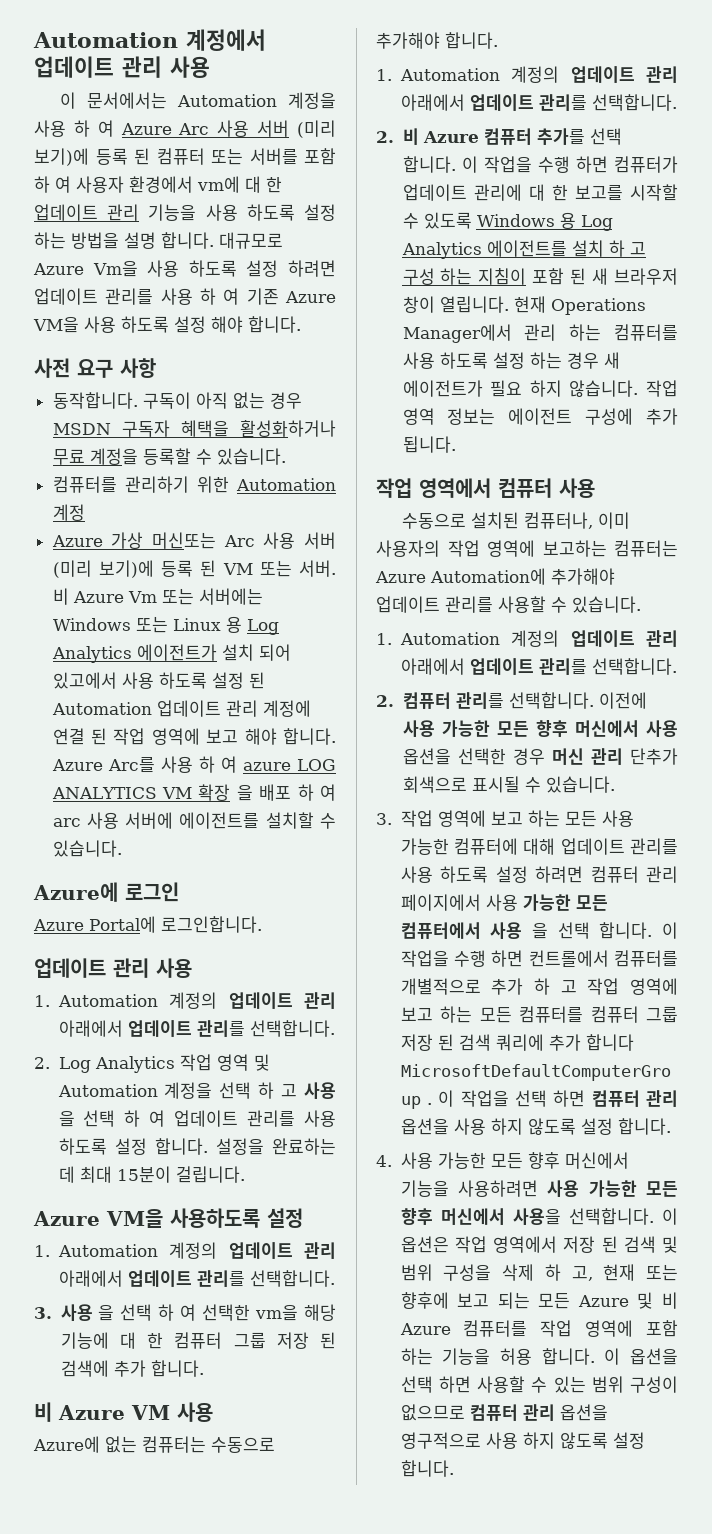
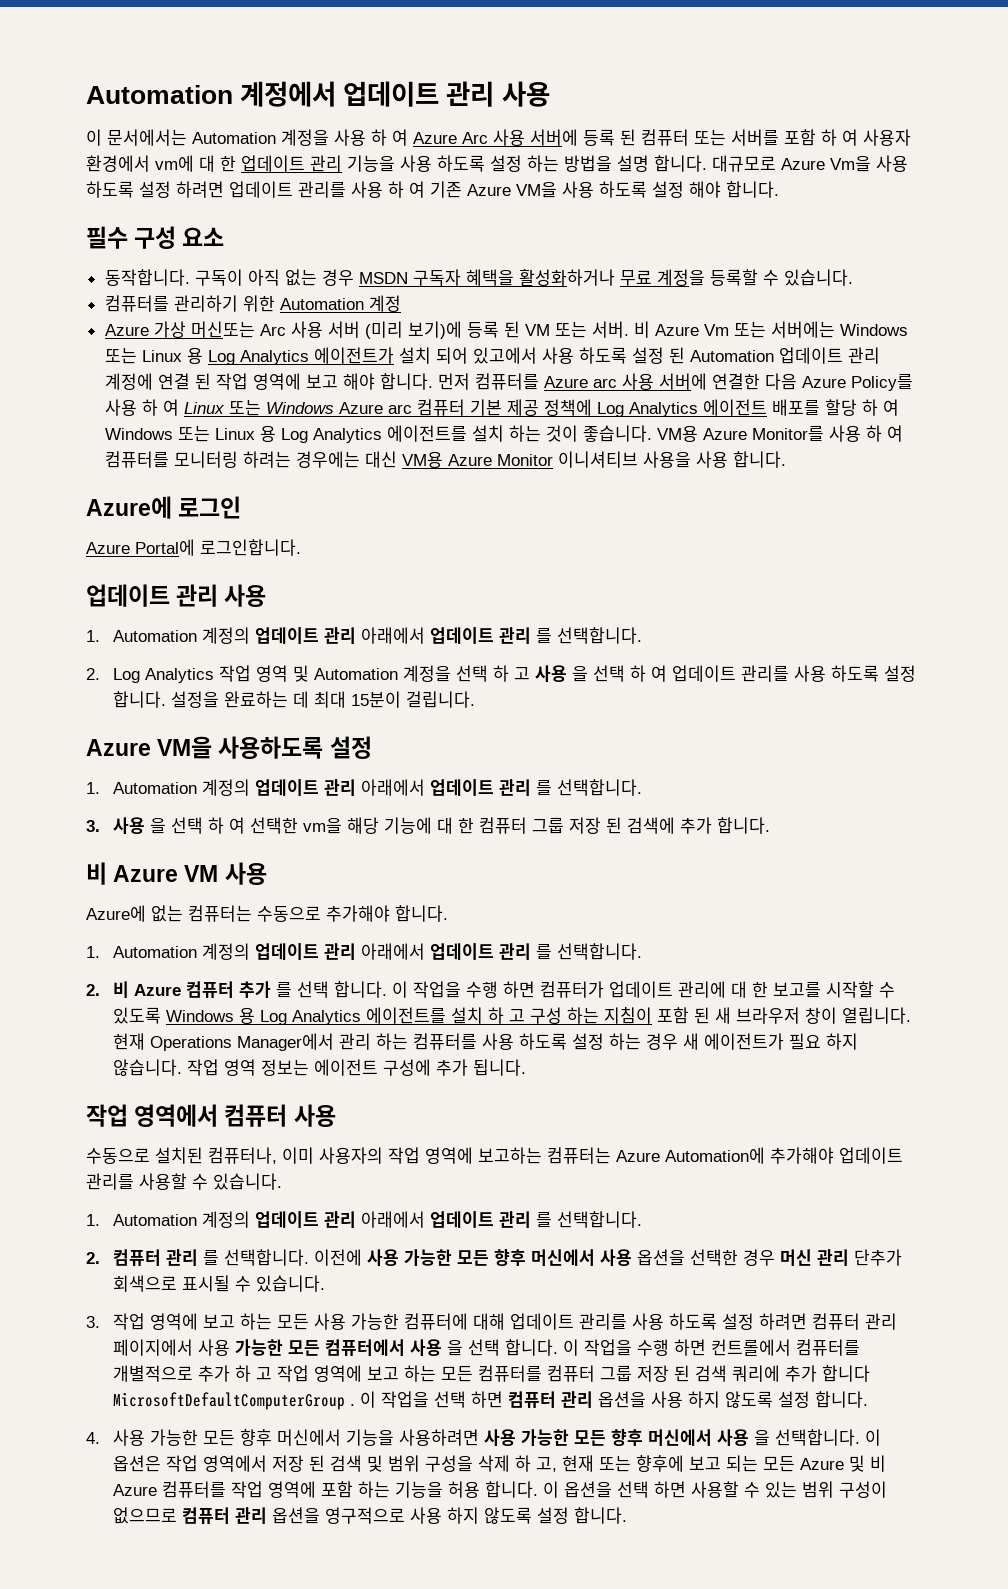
- 이 문서에서는 Automation 계정을 사용 하 여 Azure Arc 사용 서버 (미리 보기)에 등록 된 컴퓨터 또는 서버를 포함 하 여 사용자 환경에서 vm에 대 한 업데이트 관리 기능을 사용 하도록 설정 하는 방법을 설명 합니다.
+ 이 문서에서는 Automation 계정을 사용 하 여 Azure Arc 사용 서버에 등록 된 컴퓨터 또는 서버를 포함 하 여 사용자 환경에서 vm에 대 한 업데이트 관리 기능을 사용 하도록 설정 하는 방법을 설명 합니다.
- 사전 요구 사항
+ 필수 구성 요소
- Azure Arc를 사용 하 여 azure LOG ANALYTICS VM 확장 을 배포 하 여 arc 사용 서버에 에이전트를 설치할 수 있습니다.
+ 먼저 컴퓨터를 Azure arc 사용 서버에 연결한 다음 Azure Policy를 사용 하 여 Linux 또는 Windows Azure arc 컴퓨터 기본 제공 정책에 Log Analytics 에이전트 배포를 할당 하 여 Windows 또는 Linux 용 Log Analytics 에이전트를 설치 하는 것이 좋습니다. VM용 Azure Monitor를 사용 하 여 컴퓨터를 모니터링 하려는 경우에는 대신 VM용 Azure Monitor 이니셔티브 사용을 사용 합니다.
  Azure Portal에 로그인합니다.
  업데이트 관리 사용
- 1. Automation 계정의 업데이트 관리 아래에서 업데이트 관리를 선택합니다.
+ 1. Automation 계정의 업데이트 관리 아래에서 업데이트 관리 를 선택합니다.
  Azure VM을 사용하도록 설정
- 1. Automation 계정의 업데이트 관리 아래에서 업데이트 관리를 선택합니다.
+ 1. Automation 계정의 업데이트 관리 아래에서 업데이트 관리 를 선택합니다.
  Azure에 없는 컴퓨터는 수동으로 추가해야 합니다.
- 1. Automation 계정의 업데이트 관리 아래에서 업데이트 관리를 선택합니다.
+ 1. Automation 계정의 업데이트 관리 아래에서 업데이트 관리 를 선택합니다.
- 2. 비 Azure 컴퓨터 추가를 선택 합니다.
+ 2. 비 Azure 컴퓨터 추가 를 선택 합니다.
  수동으로 설치된 컴퓨터나, 이미 사용자의 작업 영역에 보고하는 컴퓨터는 Azure Automation에 추가해야 업데이트 관리를 사용할 수 있습니다.
- 1. Automation 계정의 업데이트 관리 아래에서 업데이트 관리를 선택합니다.
+ 1. Automation 계정의 업데이트 관리 아래에서 업데이트 관리 를 선택합니다.
- 2. 컴퓨터 관리를 선택합니다.
+ 2. 컴퓨터 관리 를 선택합니다.
- 4. 사용 가능한 모든 향후 머신에서 기능을 사용하려면 사용 가능한 모든 향후 머신에서 사용을 선택합니다.
+ 4. 사용 가능한 모든 향후 머신에서 기능을 사용하려면 사용 가능한 모든 향후 머신에서 사용 을 선택합니다.

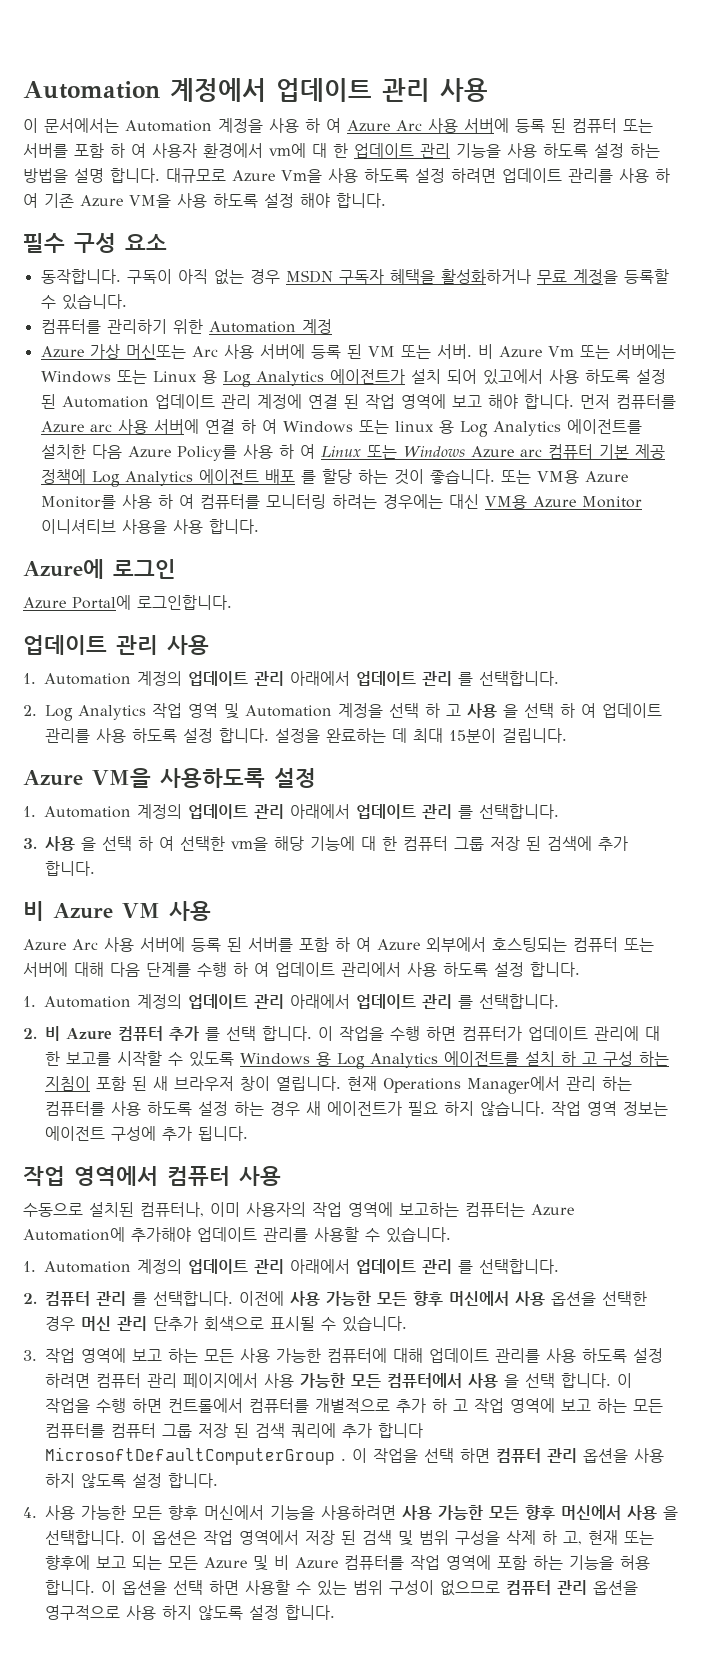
- Azure 가상 머신또는 Arc 사용 서버 (미리 보기)에 등록 된 VM 또는 서버.
+ Azure 가상 머신또는 Arc 사용 서버에 등록 된 VM 또는 서버.
- 먼저 컴퓨터를 Azure arc 사용 서버에 연결한 다음 Azure Policy를 사용 하 여 Linux 또는 Windows Azure arc 컴퓨터 기본 제공 정책에 Log Analytics 에이전트 배포를 할당 하 여 Windows 또는 Linux 용 Log Analytics 에이전트를 설치 하는 것이 좋습니다.
+ 먼저 컴퓨터를 Azure arc 사용 서버에 연결 하 여 Windows 또는 linux 용 Log Analytics 에이전트를 설치한 다음 Azure Policy를 사용 하 여 Linux 또는 Windows Azure arc 컴퓨터 기본 제공 정책에 Log Analytics 에이전트 배포 를 할당 하는 것이 좋습니다.
- VM용 Azure Monitor를 사용 하 여 컴퓨터를 모니터링 하려는 경우에는 대신 VM용 Azure Monitor 이니셔티브 사용을 사용 합니다.
+ 또는 VM용 Azure Monitor를 사용 하 여 컴퓨터를 모니터링 하려는 경우에는 대신 VM용 Azure Monitor 이니셔티브 사용을 사용 합니다.
- Azure에 없는 컴퓨터는 수동으로 추가해야 합니다.
+ Azure Arc 사용 서버에 등록 된 서버를 포함 하 여 Azure 외부에서 호스팅되는 컴퓨터 또는 서버에 대해 다음 단계를 수행 하 여 업데이트 관리에서 사용 하도록 설정 합니다.

